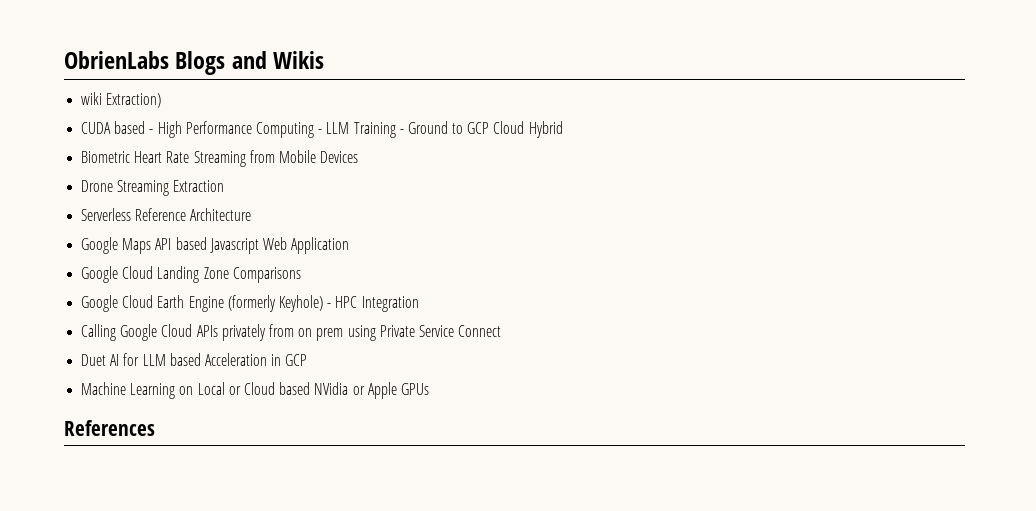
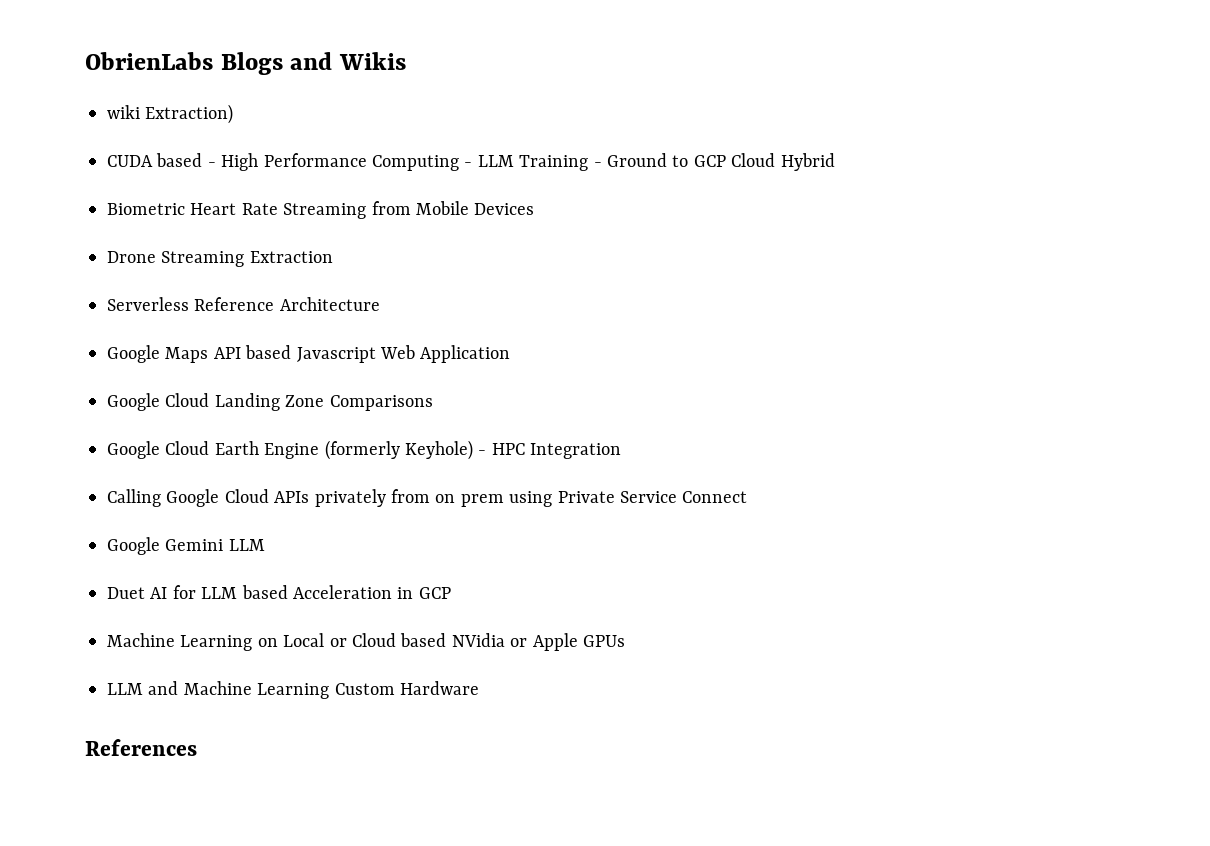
+ Google Gemini LLM
+ LLM and Machine Learning Custom Hardware

